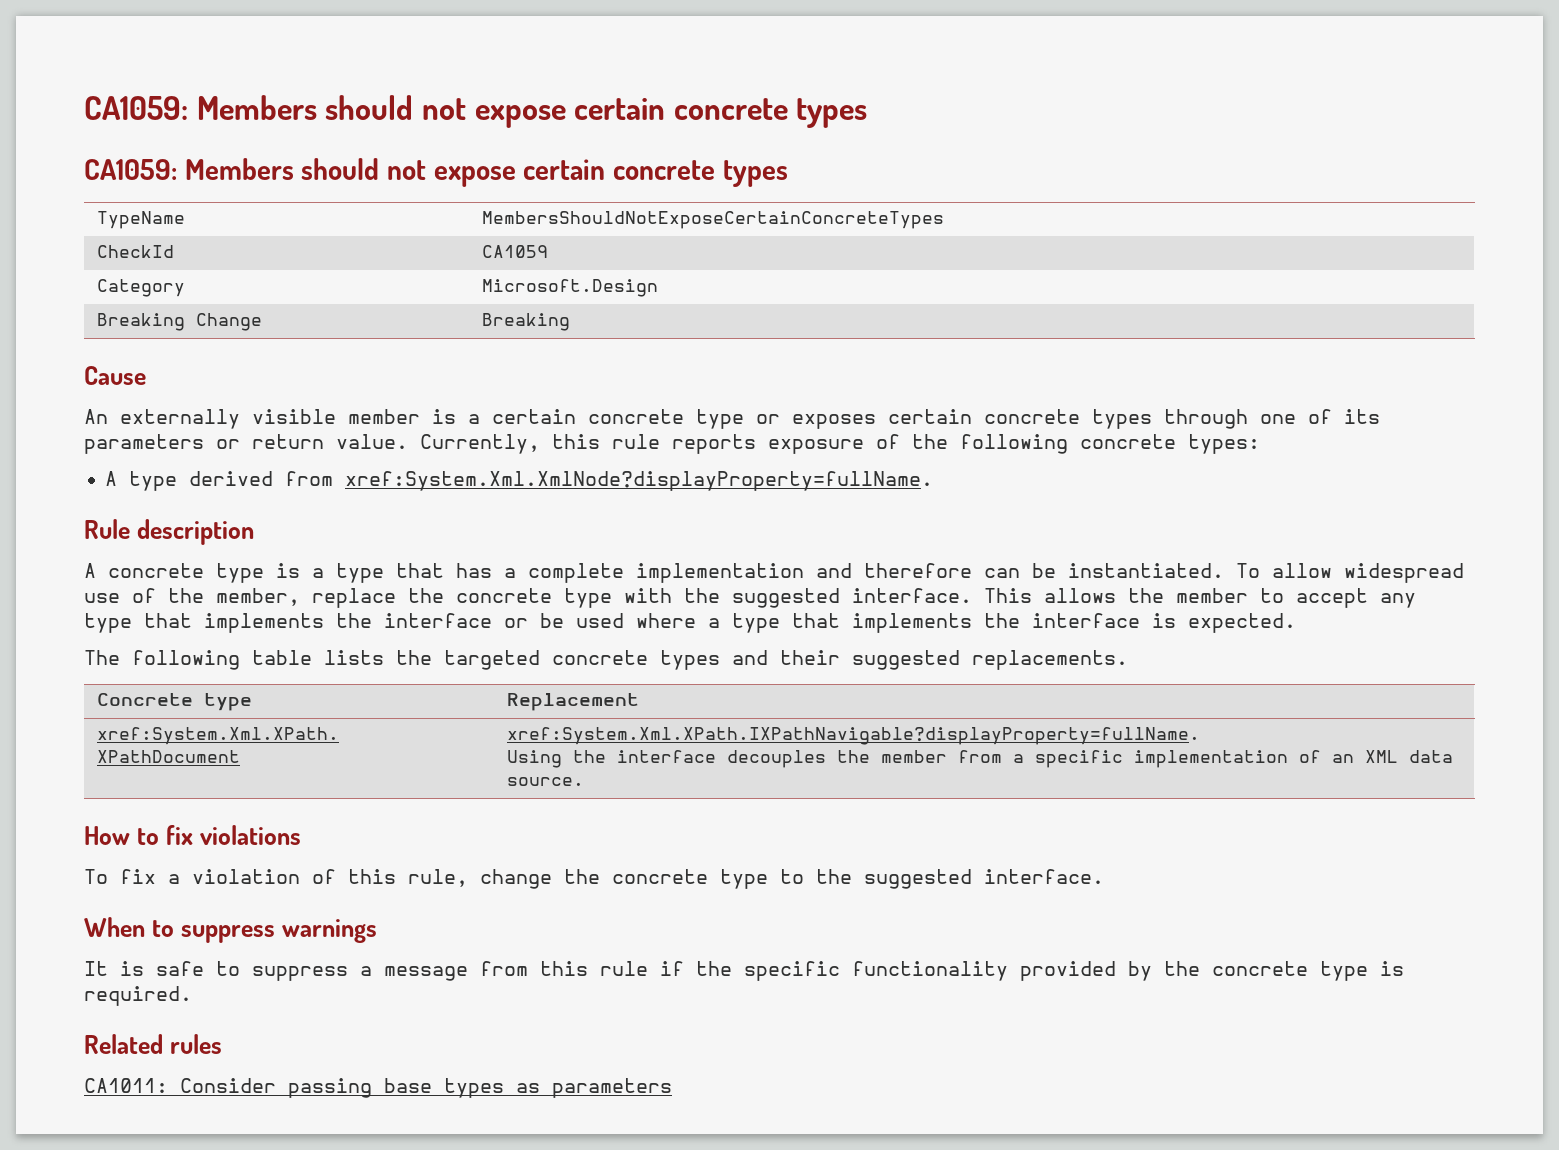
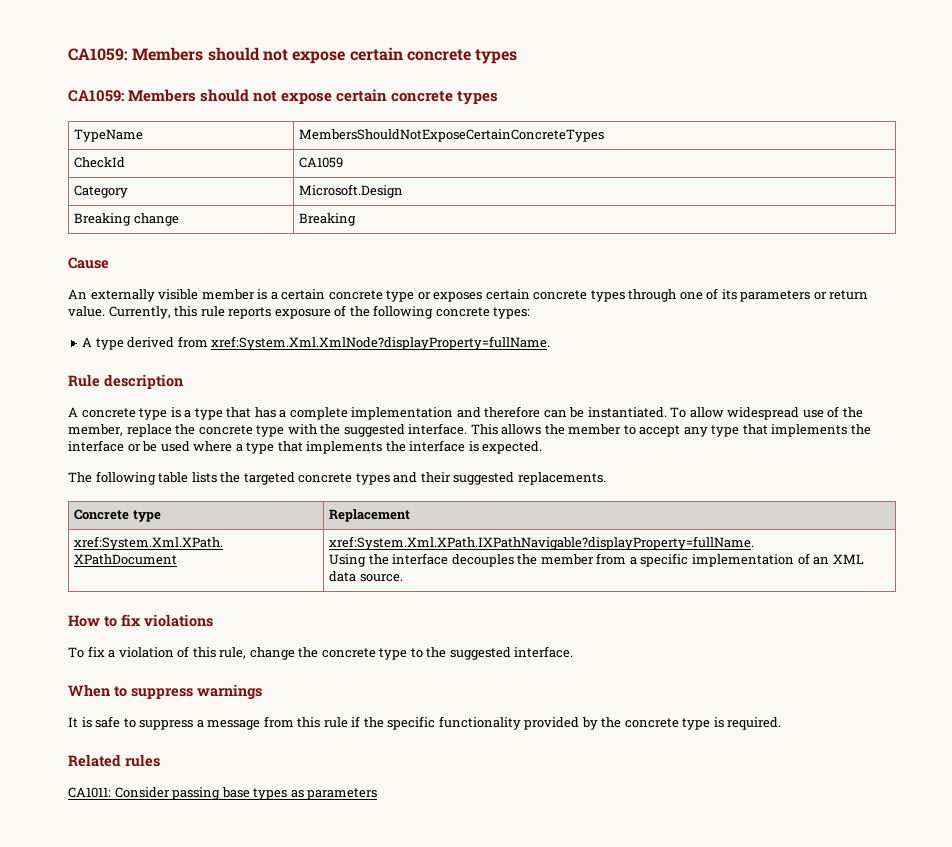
- Breaking Change | Breaking
+ Breaking change | Breaking

